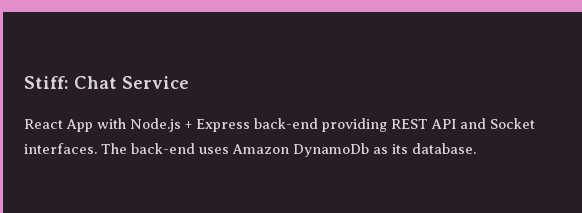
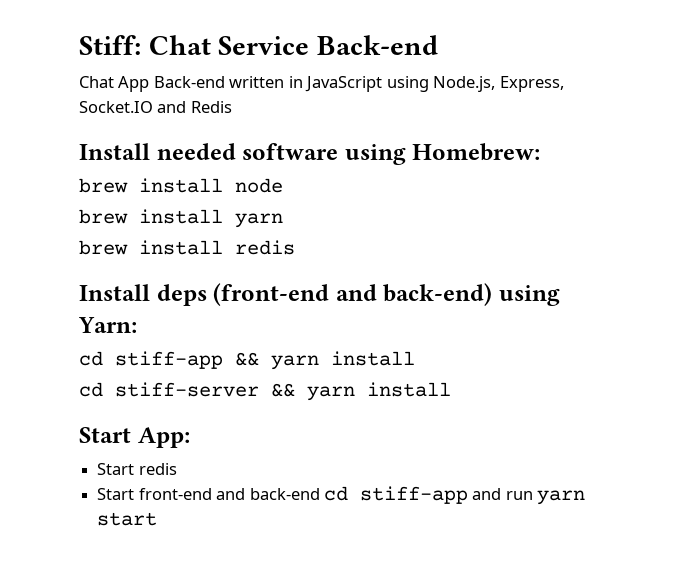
- Stiff: Chat Service
- React App with Node.js + Express back-end providing REST API and Socket interfaces. The back-end uses Amazon DynamoDb as its database.
+ Stiff: Chat Service Back-end
+ Chat App Back-end written in JavaScript using Node.js, Express, Socket.IO and Redis
+ Install needed software using Homebrew:
+ brew install node
+ brew install yarn
+ brew install redis
+ Install deps (front-end and back-end) using Yarn:
+ cd stiff-app && yarn install
+ cd stiff-server && yarn install
+ Start App:
+ Start redis
+ Start front-end and back-end cd stiff-app and run yarn start

